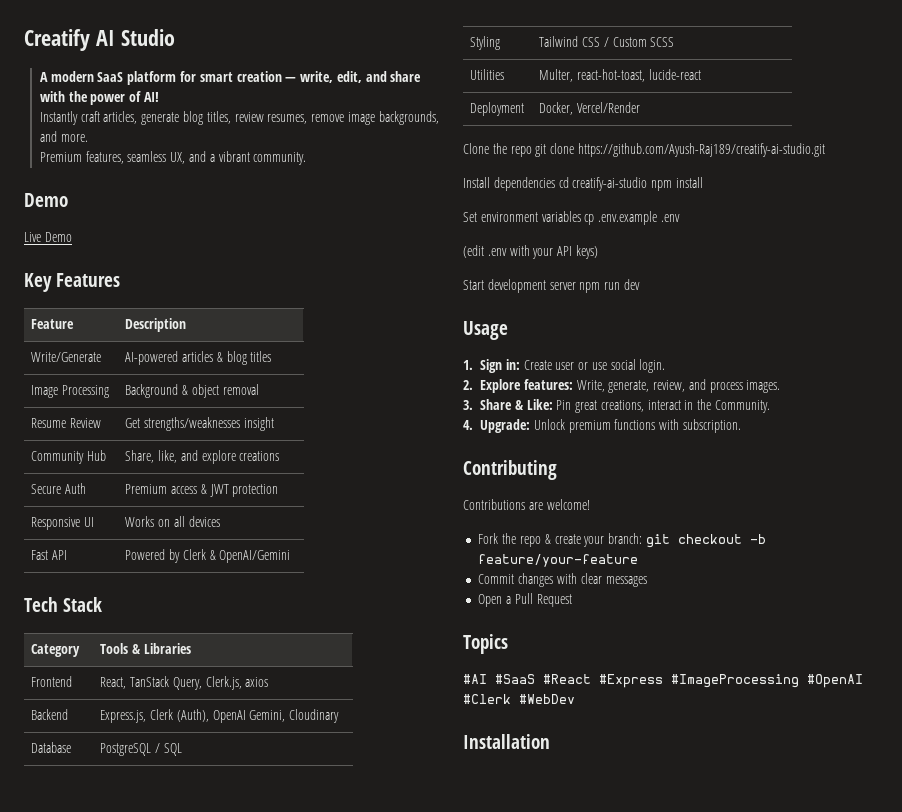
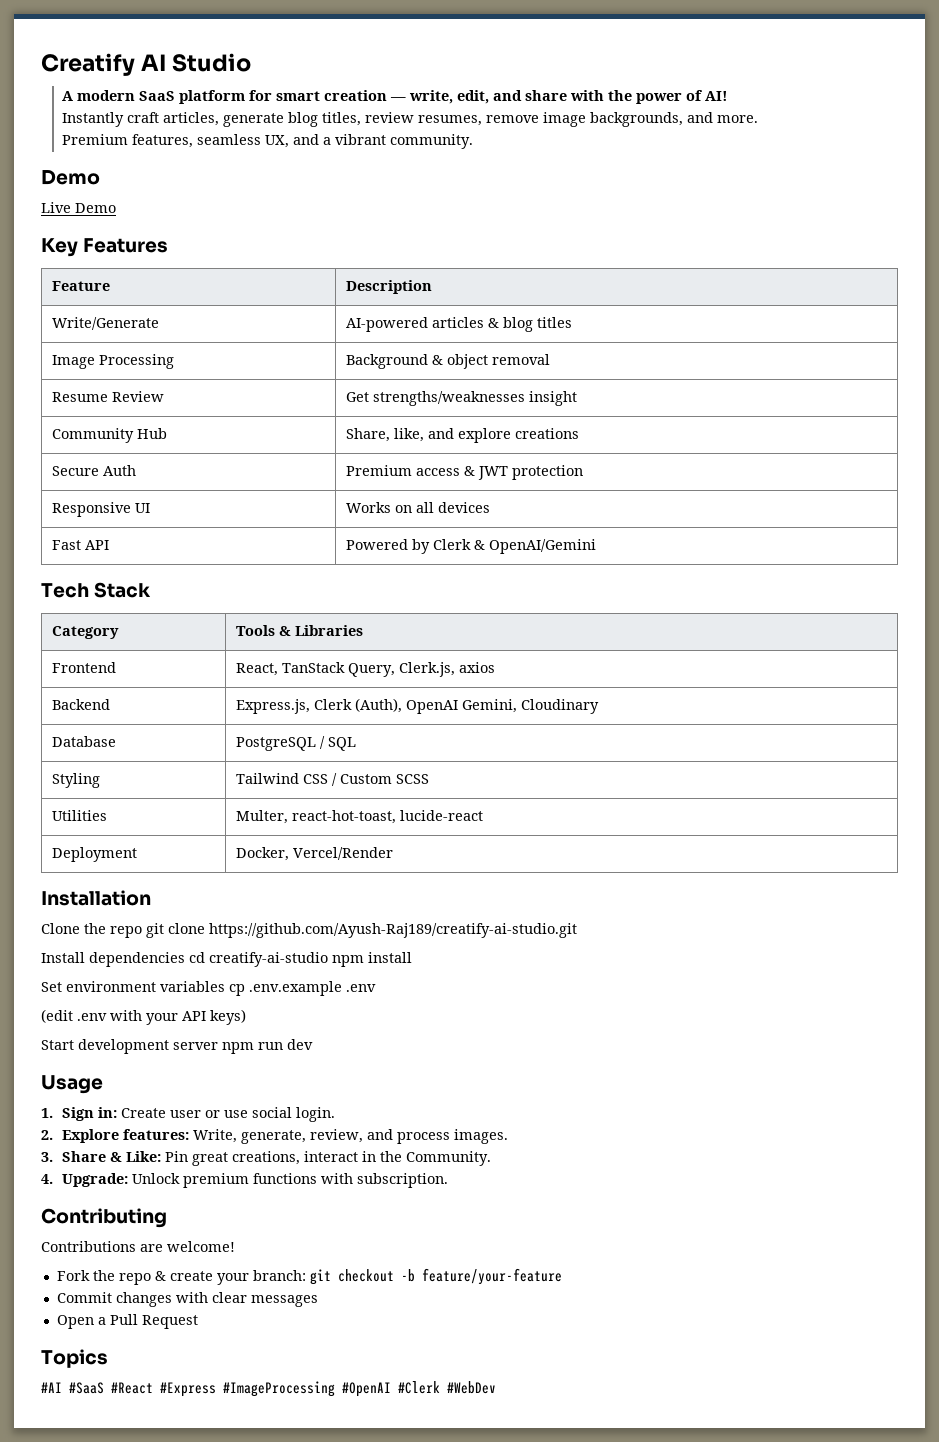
+ Installation
- Installation

